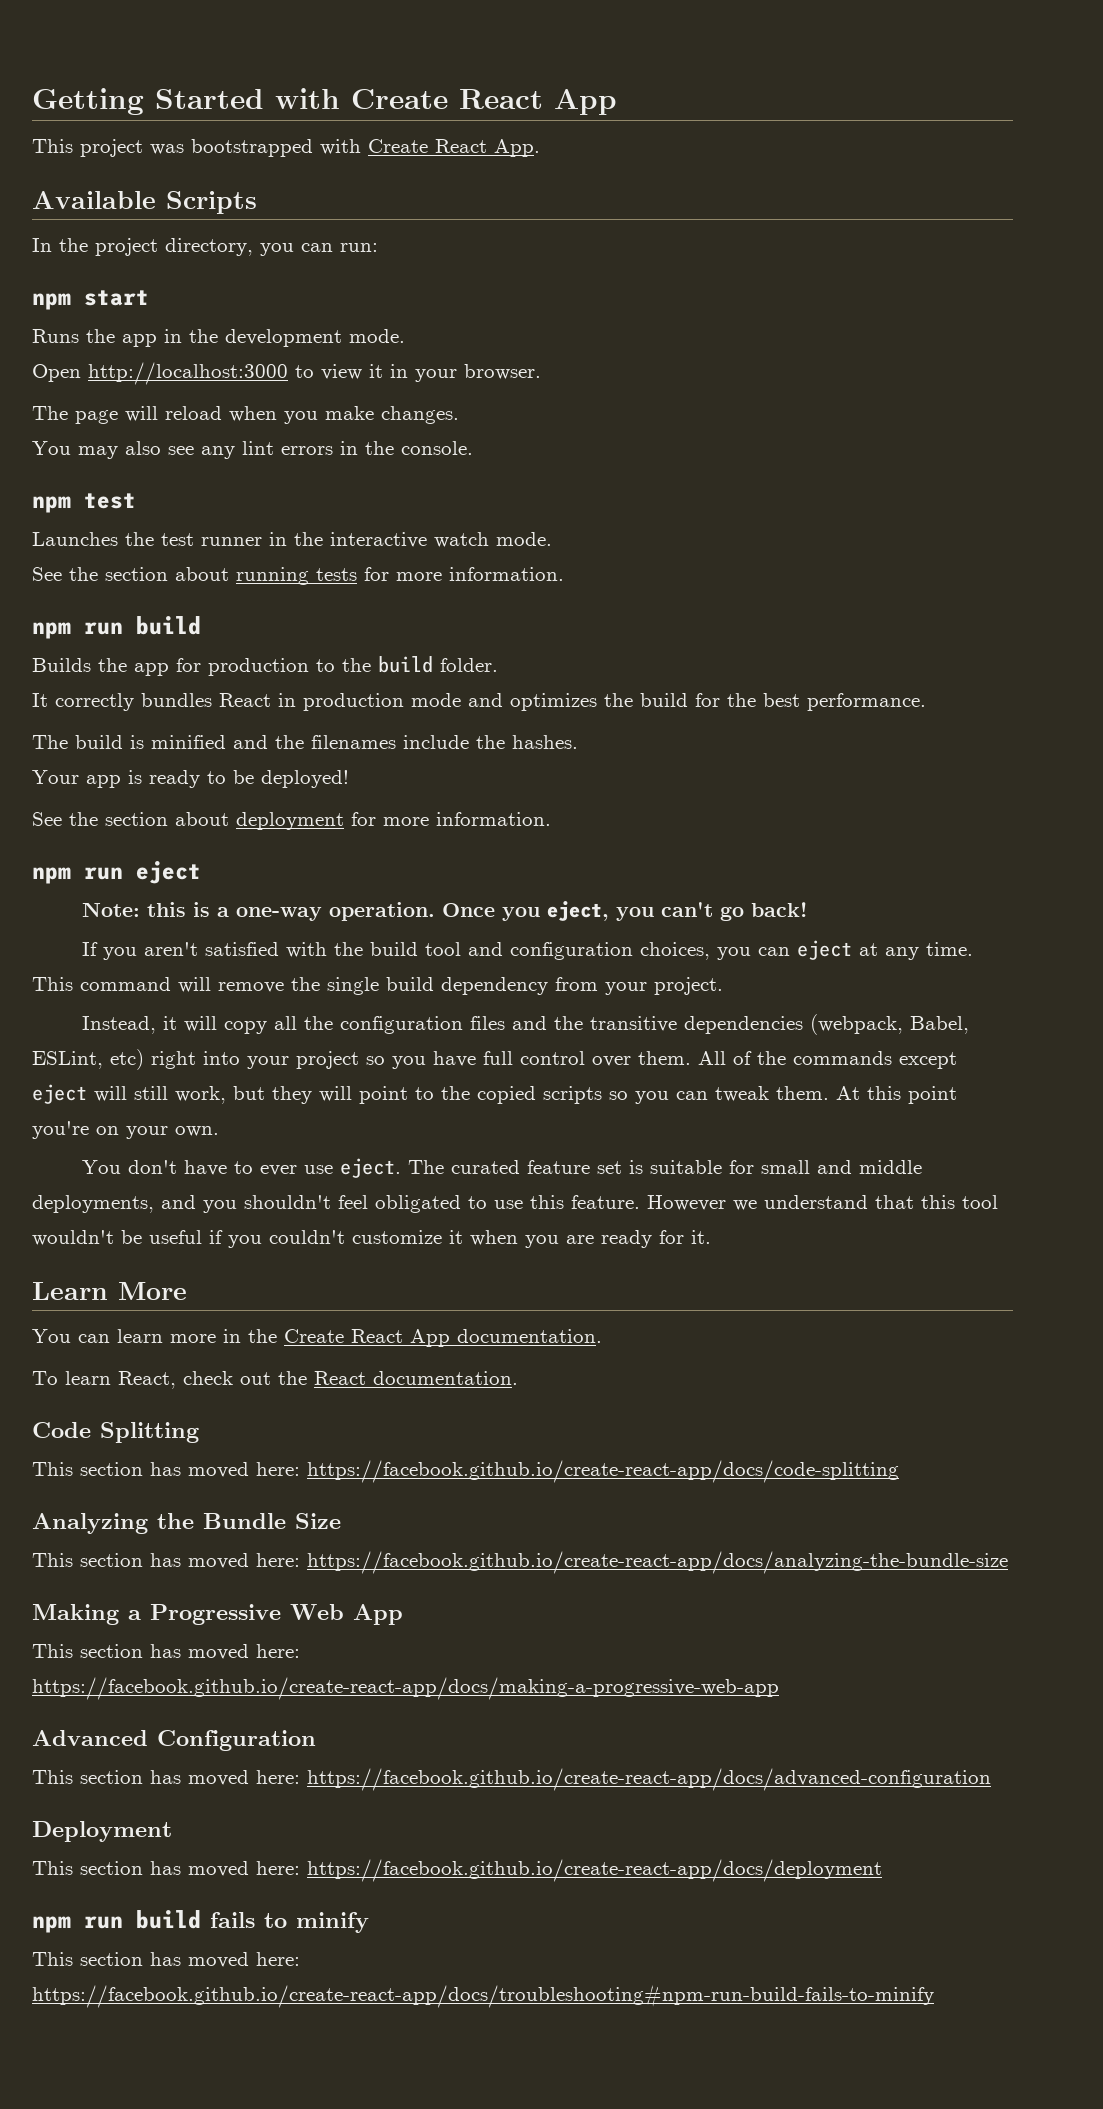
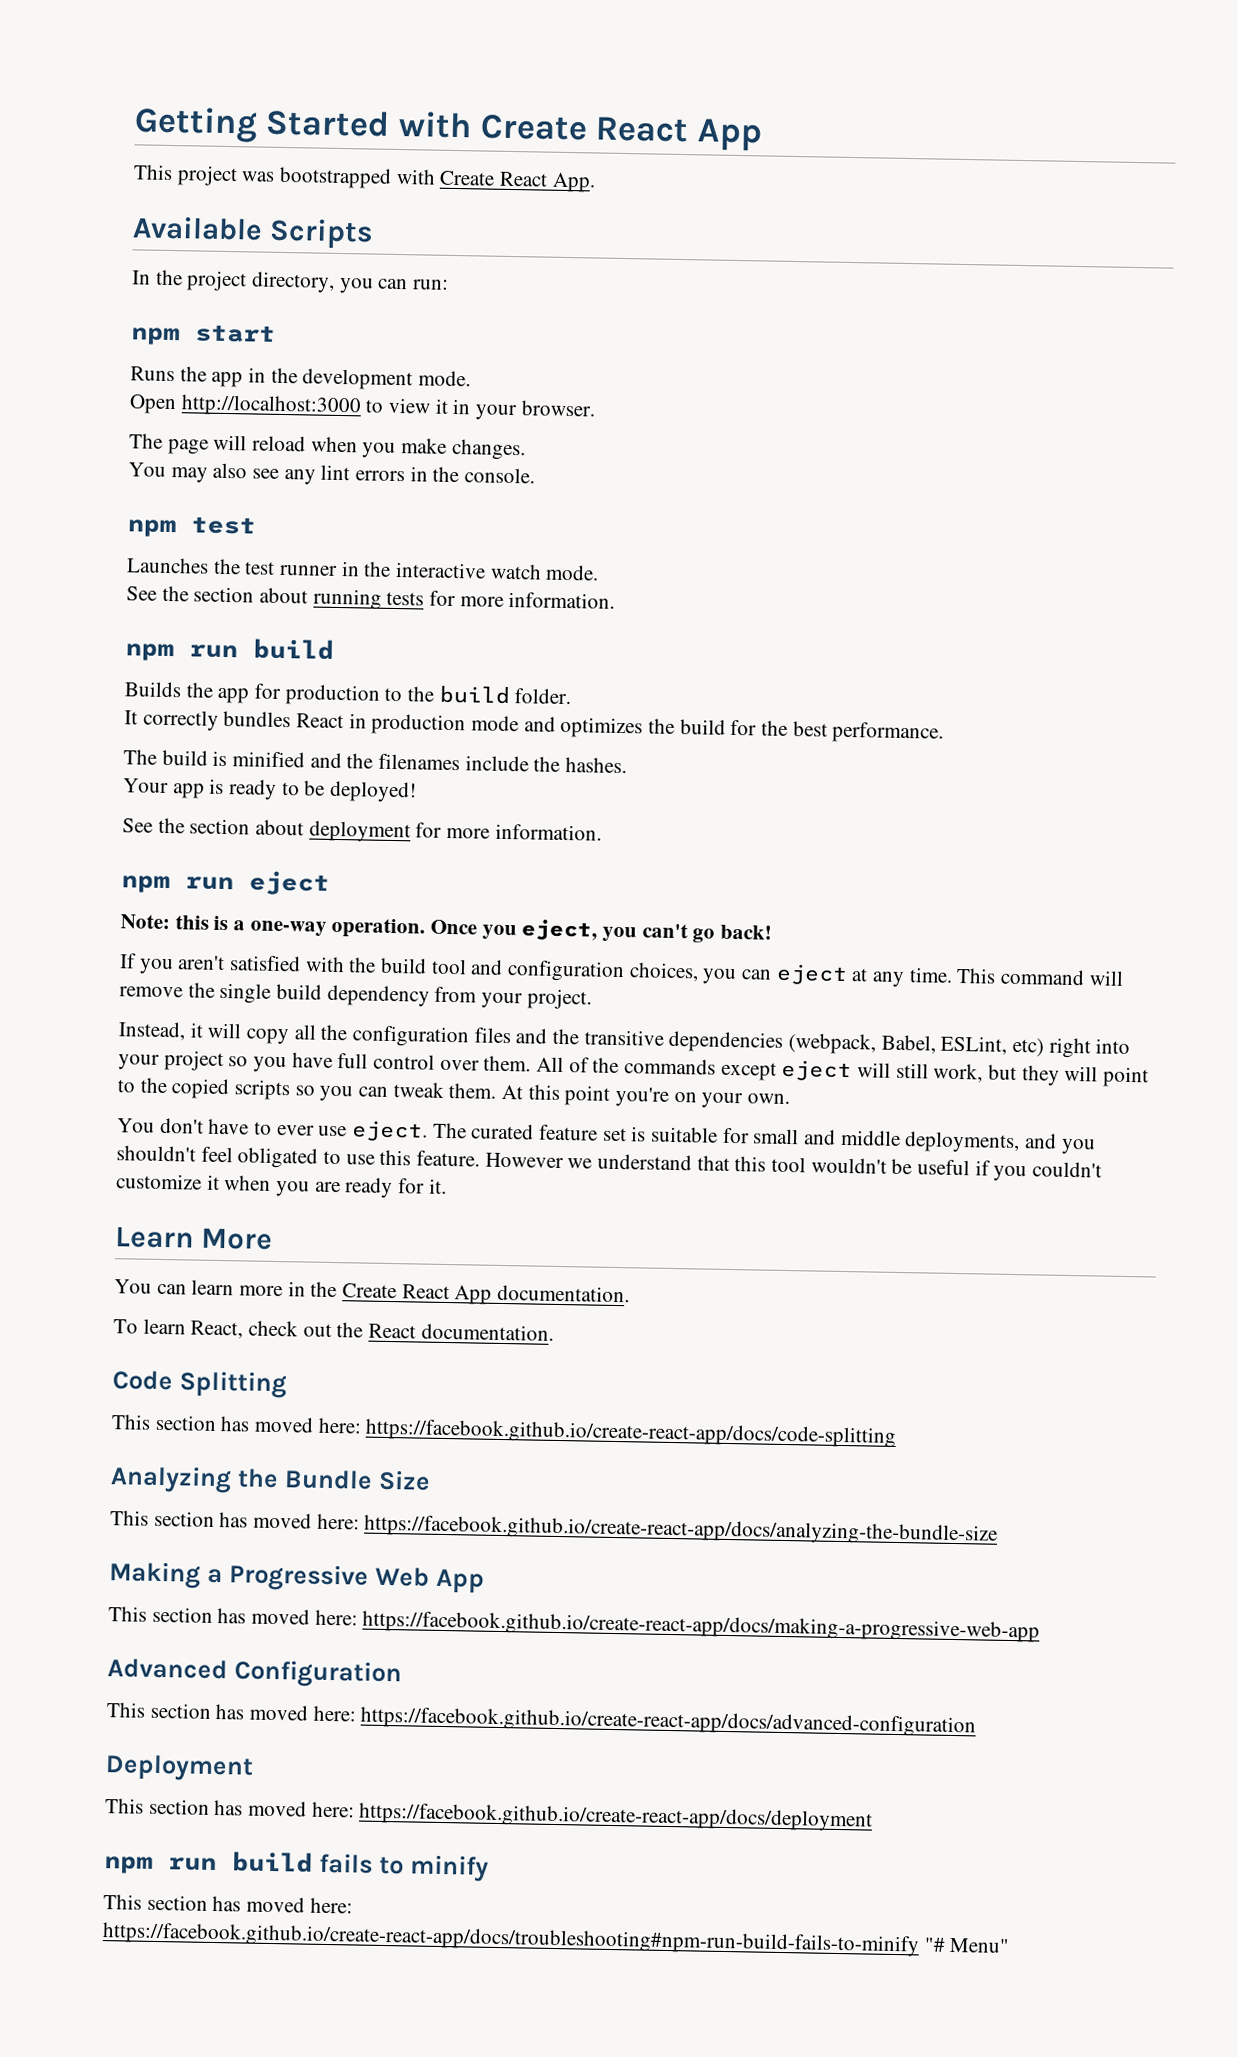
- This section has moved here: https://facebook.github.io/create-react-app/docs/troubleshooting#npm-run-build-fails-to-minify
+ This section has moved here: https://facebook.github.io/create-react-app/docs/troubleshooting#npm-run-build-fails-to-minify "# Menu"

